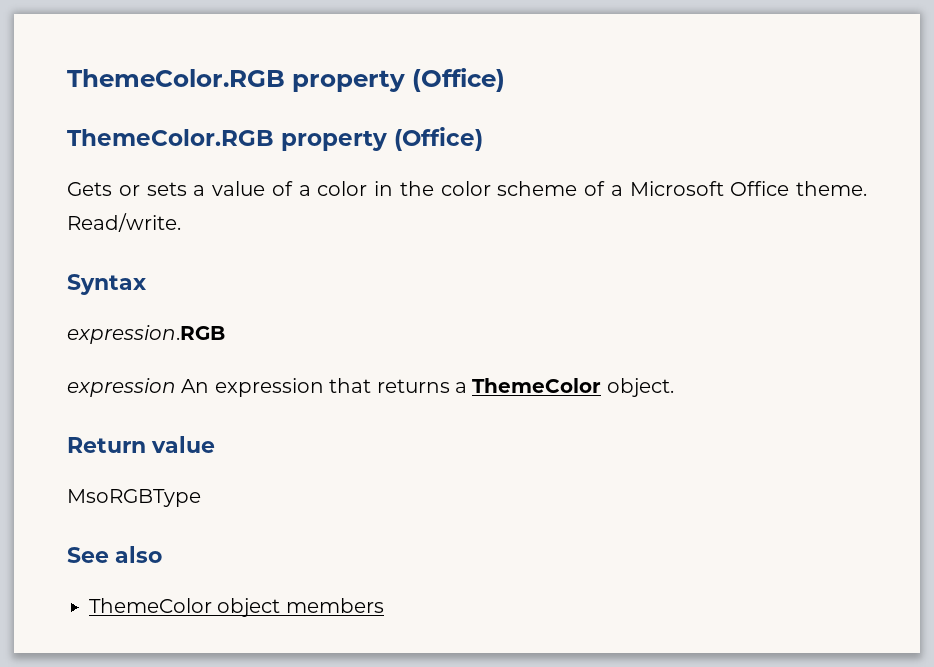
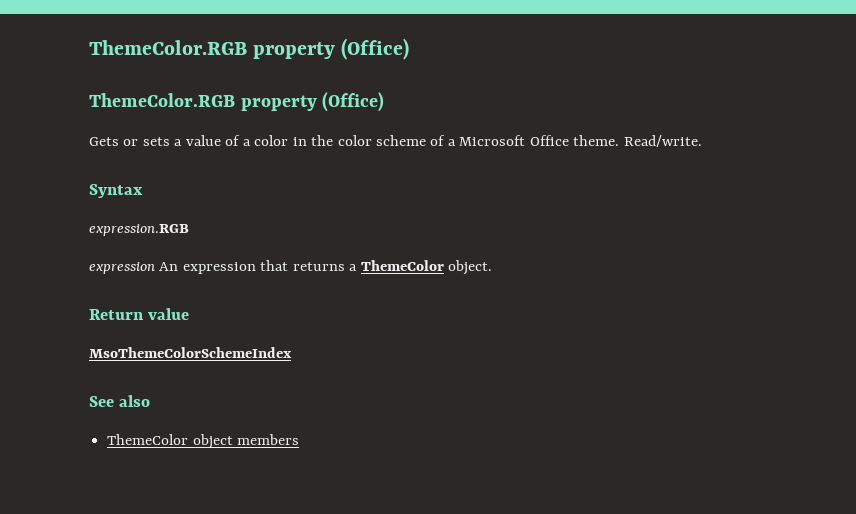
- MsoRGBType
+ MsoThemeColorSchemeIndex

